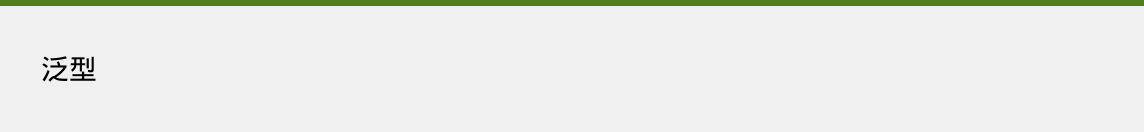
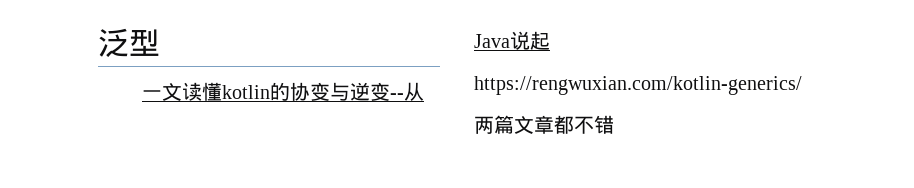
+ 一文读懂kotlin的协变与逆变--从Java说起
+ https://rengwuxian.com/kotlin-generics/
+ 两篇文章都不错

